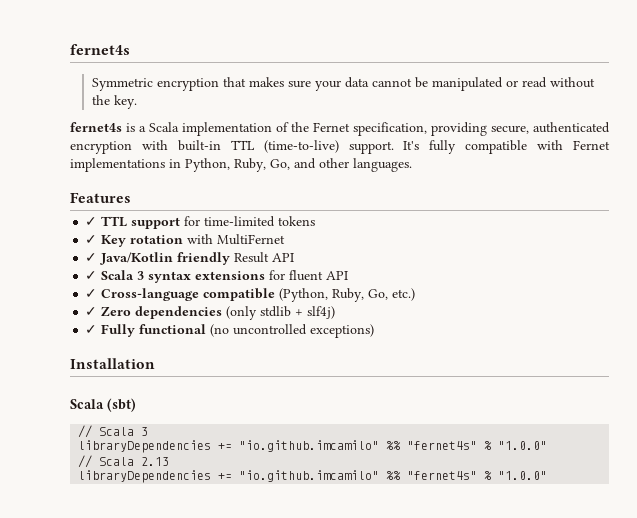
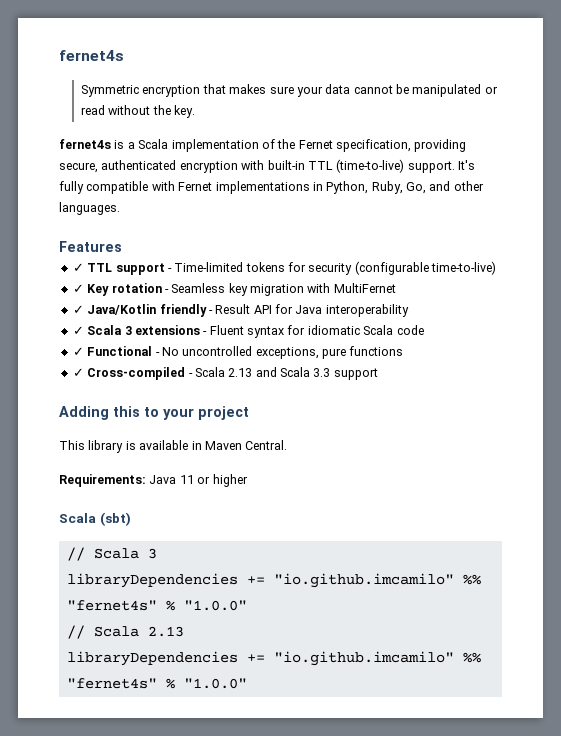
- ✓ TTL support for time-limited tokens
+ ✓ TTL support - Time-limited tokens for security (configurable time-to-live)
- ✓ Key rotation with MultiFernet
+ ✓ Key rotation - Seamless key migration with MultiFernet
- ✓ Java/Kotlin friendly Result API
+ ✓ Java/Kotlin friendly - Result API for Java interoperability
- ✓ Scala 3 syntax extensions for fluent API
- ✓ Cross-language compatible (Python, Ruby, Go, etc.)
- ✓ Zero dependencies (only stdlib + slf4j)
- ✓ Fully functional (no uncontrolled exceptions)
- Installation
+ ✓ Scala 3 extensions - Fluent syntax for idiomatic Scala code
+ ✓ Functional - No uncontrolled exceptions, pure functions
+ ✓ Cross-compiled - Scala 2.13 and Scala 3.3 support
+ Adding this to your project
+ This library is available in Maven Central.
+ Requirements: Java 11 or higher

